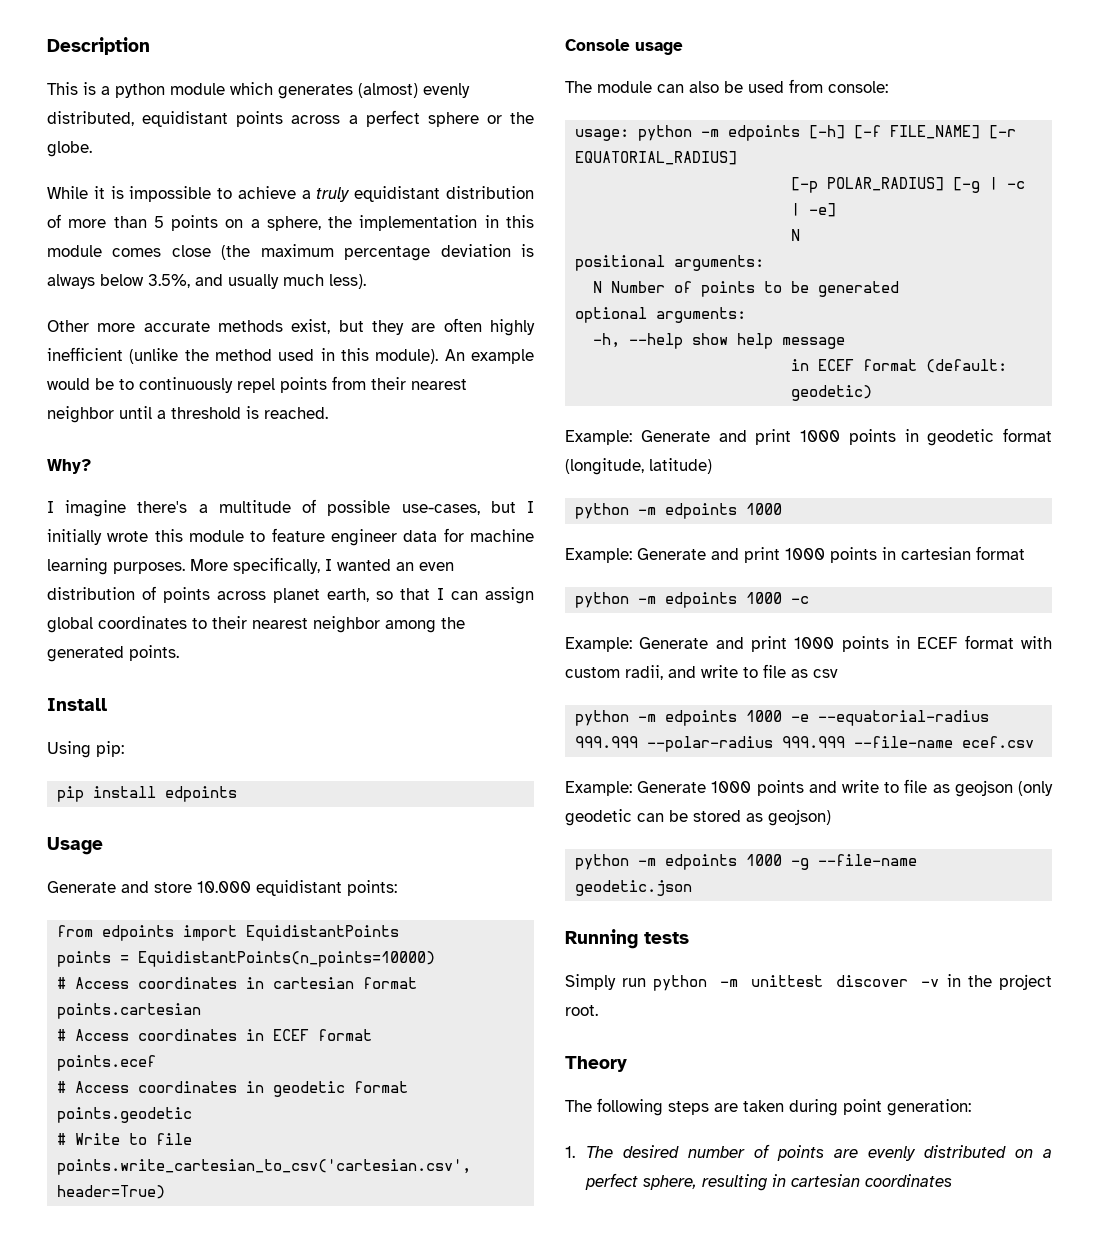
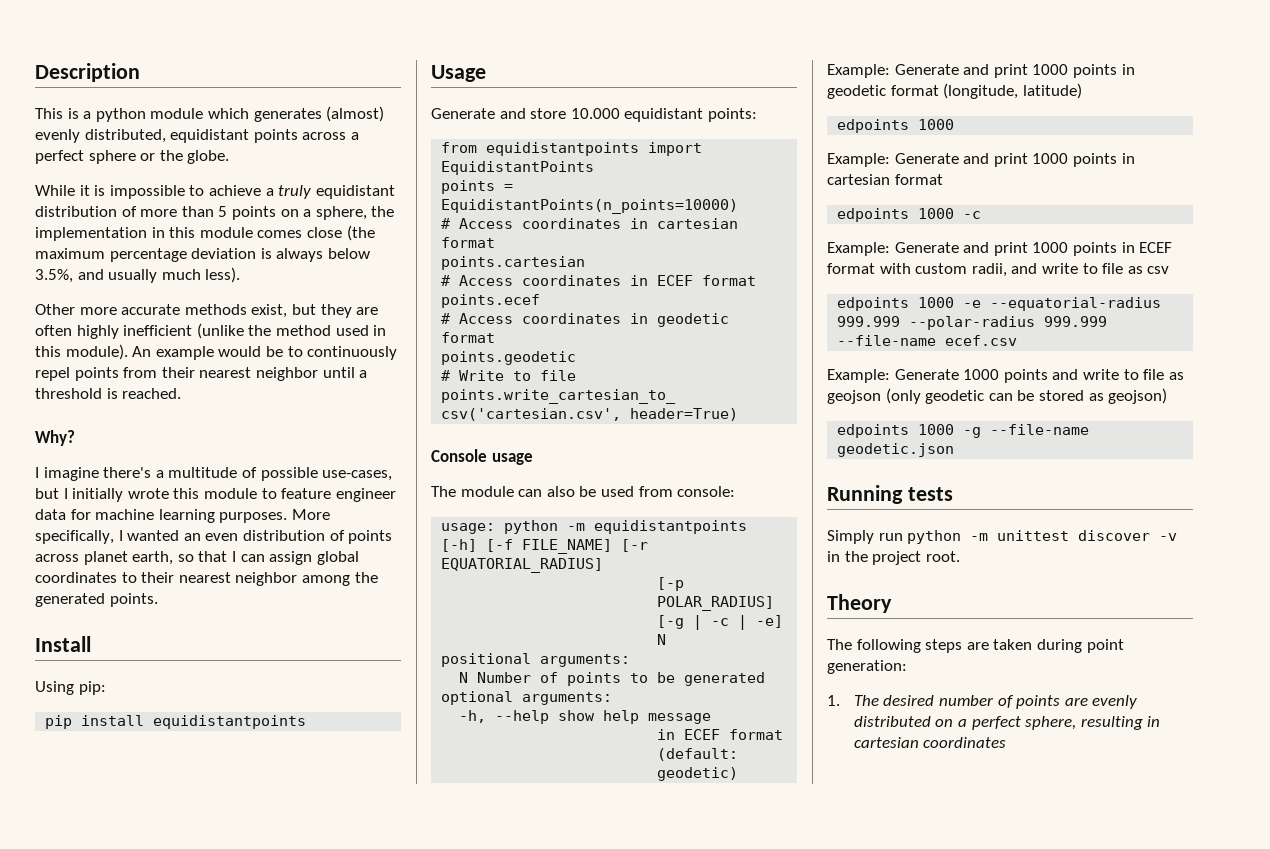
- pip install edpoints
+ pip install equidistantpoints
- from edpoints import EquidistantPoints
+ from equidistantpoints import EquidistantPoints
- usage: python -m edpoints [-h] [-f FILE_NAME] [-r EQUATORIAL_RADIUS]
+ usage: python -m equidistantpoints [-h] [-f FILE_NAME] [-r EQUATORIAL_RADIUS]
  Example: Generate and print 1000 points in geodetic format (longitude, latitude)
- python -m edpoints 1000
+ edpoints 1000
- python -m edpoints 1000 -c
+ edpoints 1000 -c
- python -m edpoints 1000 -e --equatorial-radius 999.999 --polar-radius 999.999 --file-name ecef.csv
+ edpoints 1000 -e --equatorial-radius 999.999 --polar-radius 999.999 --file-name ecef.csv
- python -m edpoints 1000 -g --file-name geodetic.json
+ edpoints 1000 -g --file-name geodetic.json

